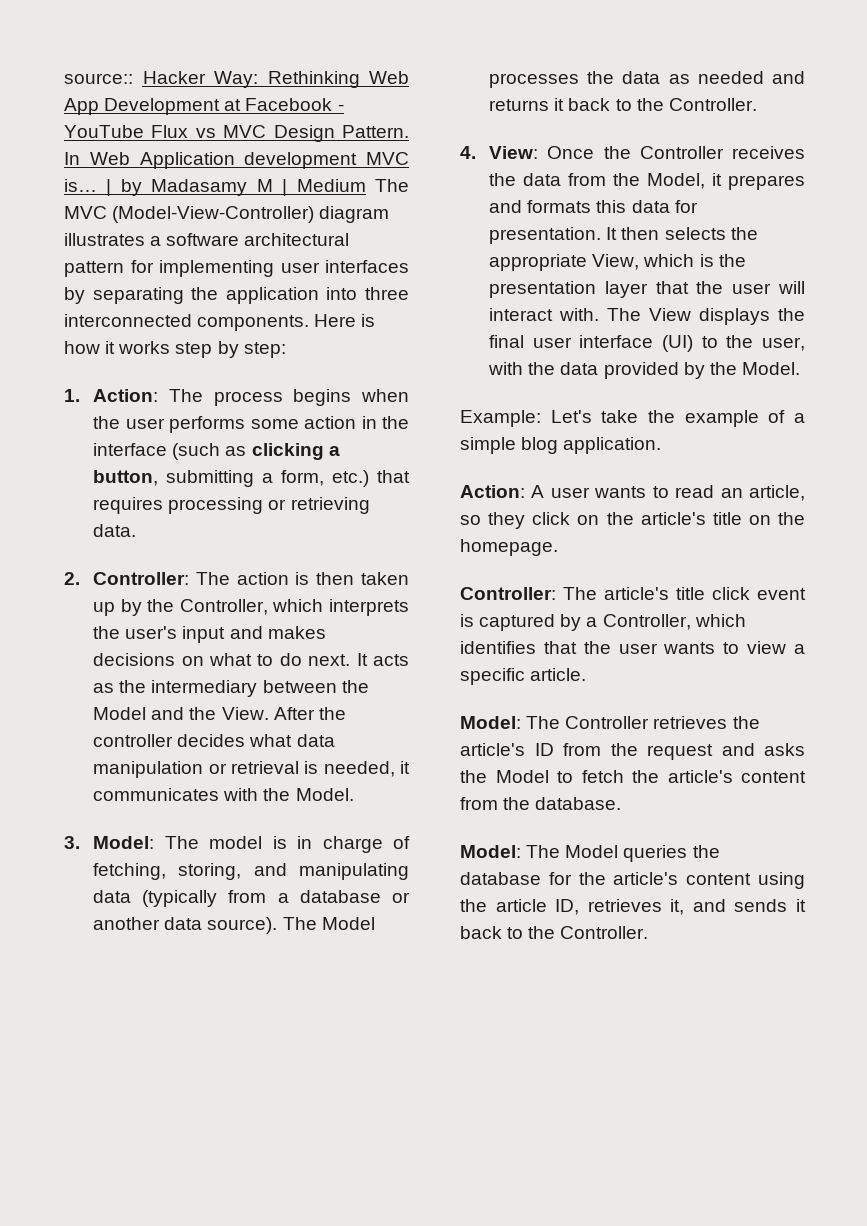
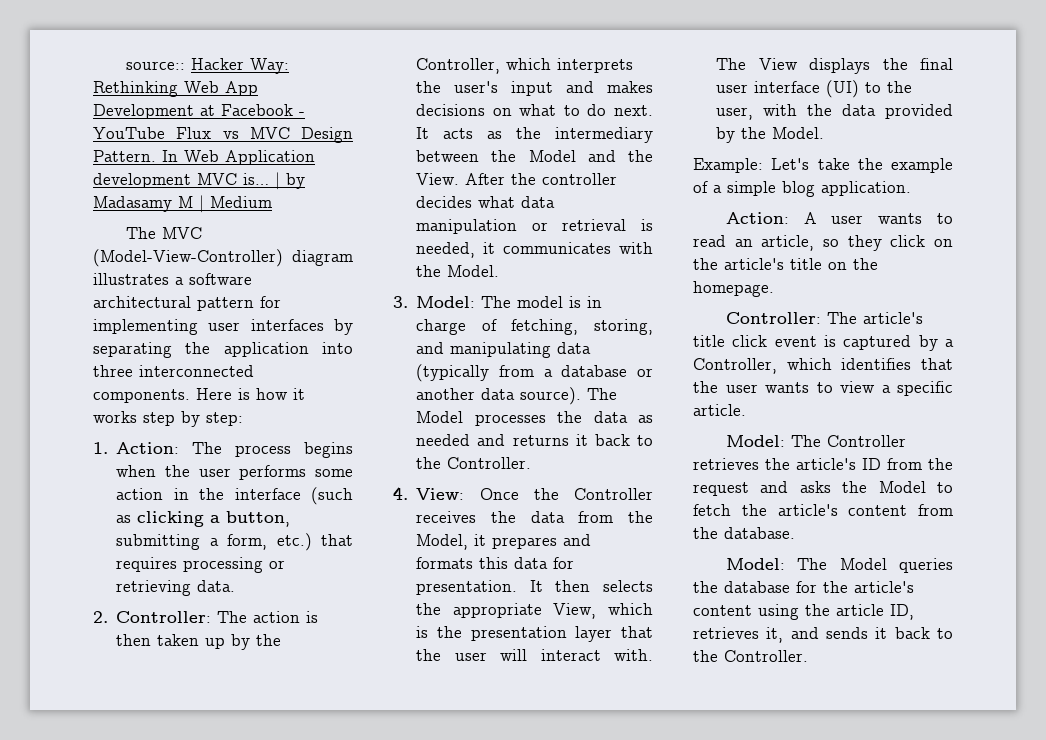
- | by Madasamy M | Medium The MVC (Model-View-Controller) diagram illustrates a software architectural pattern for implementing user interfaces by separating the application into three interconnected components.
+ | by Madasamy M | Medium
+ The MVC (Model-View-Controller) diagram illustrates a software architectural pattern for implementing user interfaces by separating the application into three interconnected components.

